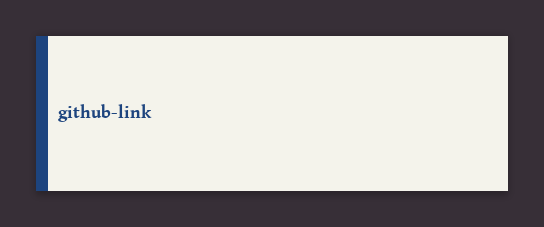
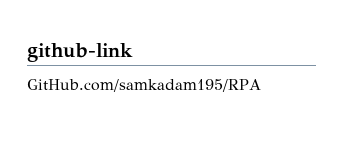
+ GitHub.com/samkadam195/RPA

